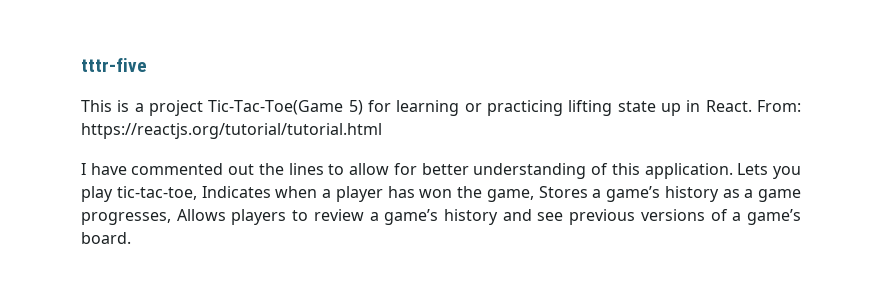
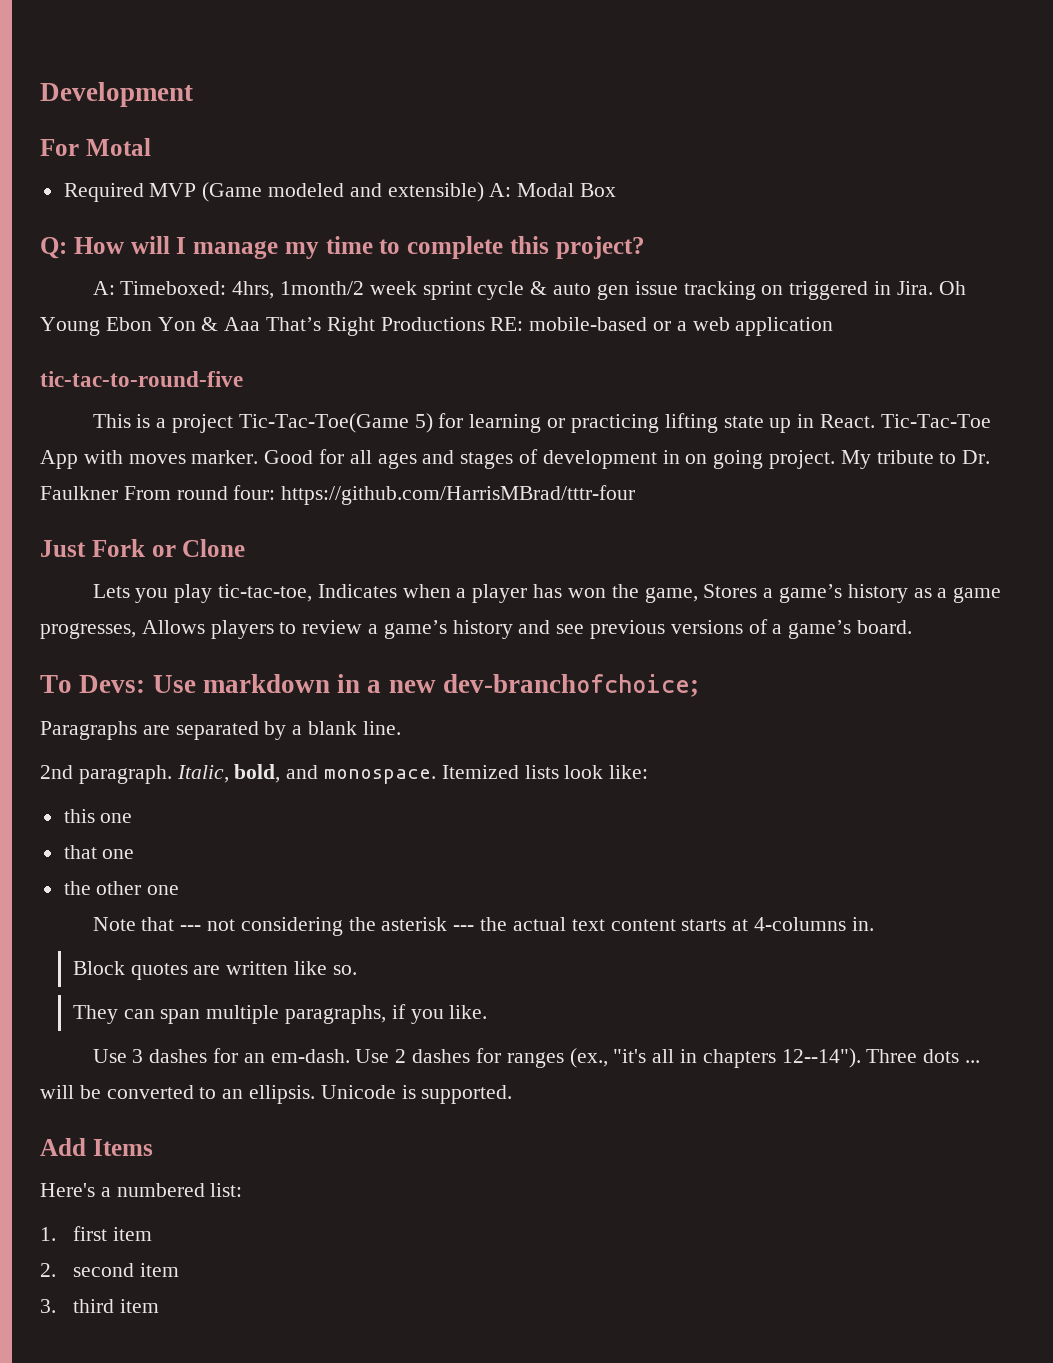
- tttr-five
+ Development
+ For Motal
+ Required MVP (Game modeled and extensible) A: Modal Box
+ Q: How will I manage my time to complete this project?
+ A: Timeboxed: 4hrs, 1month/2 week sprint cycle & auto gen issue tracking on triggered in Jira. Oh Young Ebon Yon & Aaa That’s Right Productions RE: mobile-based or a web application
+ tic-tac-to-round-five
- From: https://reactjs.org/tutorial/tutorial.html
- I have commented out the lines to allow for better understanding of this application. Lets you play tic-tac-toe, Indicates when a player has won the game, Stores a game’s history as a game progresses, Allows players to review a game’s history and see previous versions of a game’s board.
+ Tic-Tac-Toe App with moves marker. Good for all ages and stages of development in on going project. My tribute to Dr. Faulkner From round four: https://github.com/HarrisMBrad/tttr-four
+ Just Fork or Clone
+ Lets you play tic-tac-toe, Indicates when a player has won the game, Stores a game’s history as a game progresses, Allows players to review a game’s history and see previous versions of a game’s board.
+ To Devs: Use markdown in a new dev-branchofchoice;
+ Paragraphs are separated by a blank line.
+ 2nd paragraph. Italic, bold, and monospace. Itemized lists look like:
+ this one
+ that one
+ the other one
+ Note that --- not considering the asterisk --- the actual text content starts at 4-columns in.
+ Block quotes are written like so.
+ They can span multiple paragraphs, if you like.
+ Use 3 dashes for an em-dash. Use 2 dashes for ranges (ex., "it's all in chapters 12--14"). Three dots ... will be converted to an ellipsis. Unicode is supported.
+ Add Items
+ Here's a numbered list:
+ 1. first item
+ 2. second item
+ 3. third item

